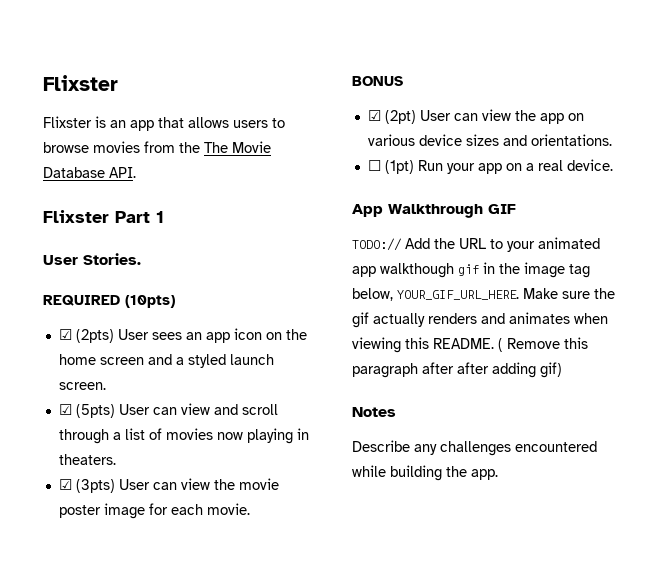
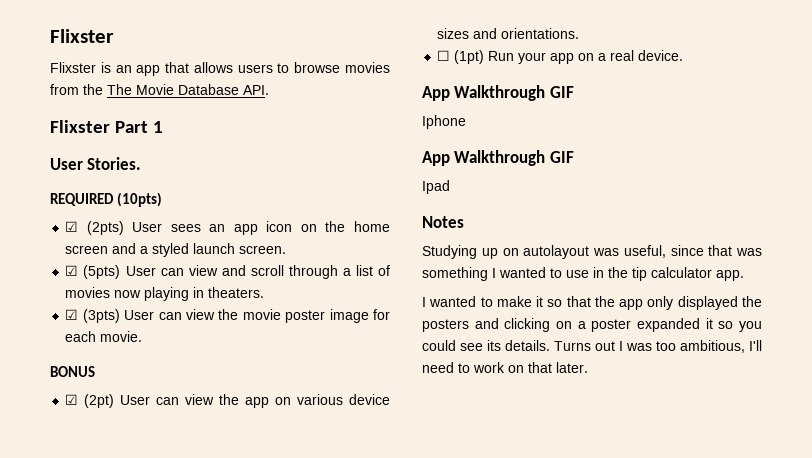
- TODO:// Add the URL to your animated app walkthough gif in the image tag below, YOUR_GIF_URL_HERE. Make sure the gif actually renders and animates when viewing this README. ( Remove this paragraph after after adding gif)
+ Iphone
+ App Walkthrough GIF
+ Ipad
  Notes
- Describe any challenges encountered while building the app.
+ Studying up on autolayout was useful, since that was something I wanted to use in the tip calculator app.
+ I wanted to make it so that the app only displayed the posters and clicking on a poster expanded it so you could see its details. Turns out I was too ambitious, I'll need to work on that later.

